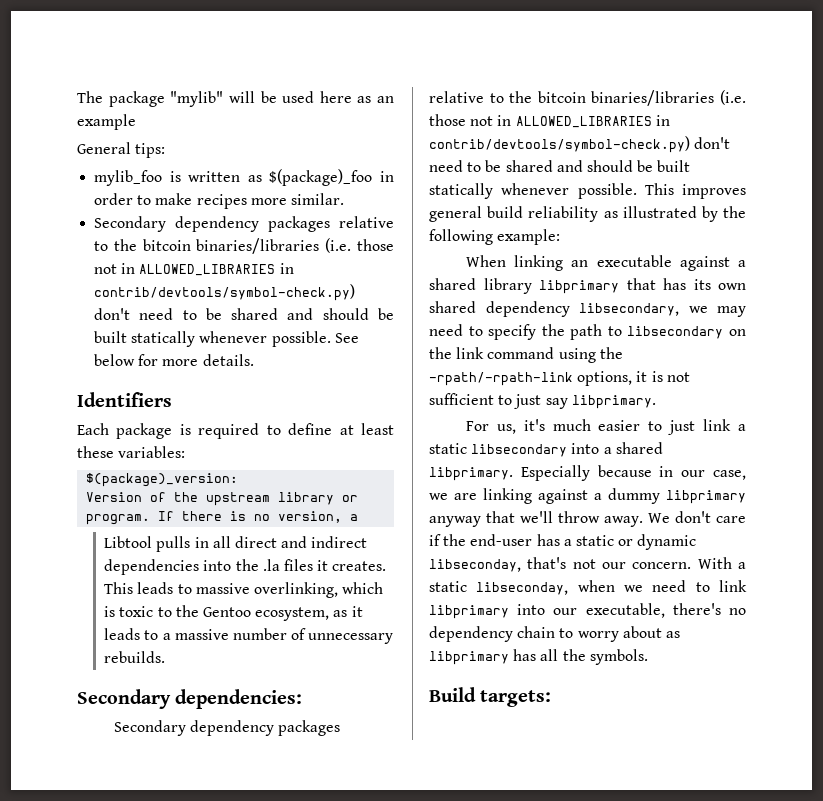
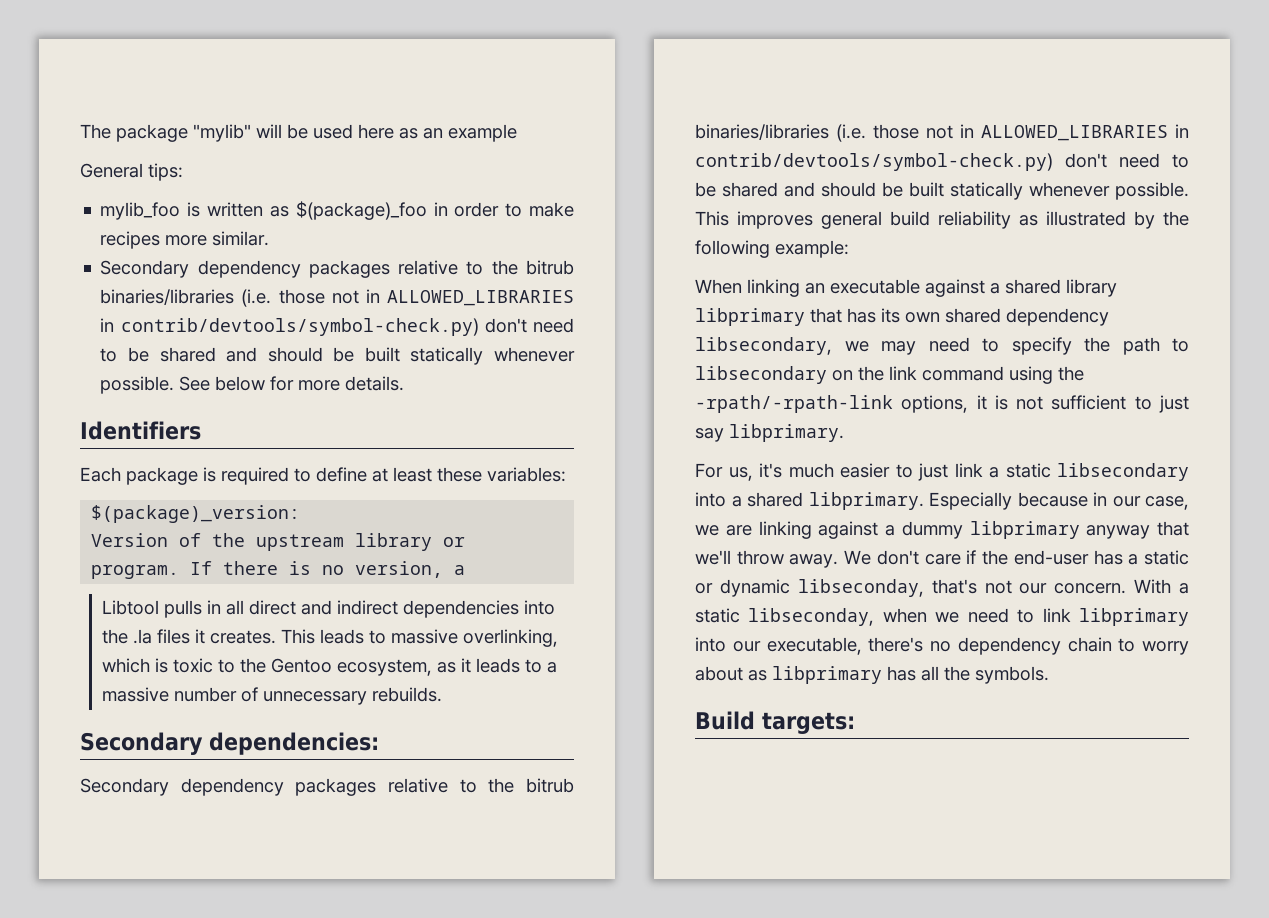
  mylib_foo is written as $(package)_foo in order to make recipes more similar.
- Secondary dependency packages relative to the bitcoin binaries/libraries (i.e. those not in ALLOWED_LIBRARIES in contrib/devtools/symbol-check.py) don't need to be shared and should be built statically whenever possible.
+ Secondary dependency packages relative to the bitrub binaries/libraries (i.e. those not in ALLOWED_LIBRARIES in contrib/devtools/symbol-check.py) don't need to be shared and should be built statically whenever possible.
  Secondary dependencies:
- Secondary dependency packages relative to the bitcoin binaries/libraries (i.e. those not in ALLOWED_LIBRARIES in contrib/devtools/symbol-check.py) don't need to be shared and should be built statically whenever possible.
+ Secondary dependency packages relative to the bitrub binaries/libraries (i.e. those not in ALLOWED_LIBRARIES in contrib/devtools/symbol-check.py) don't need to be shared and should be built statically whenever possible.

